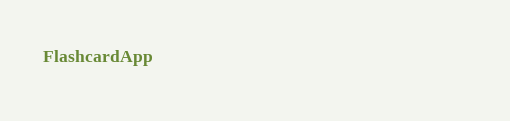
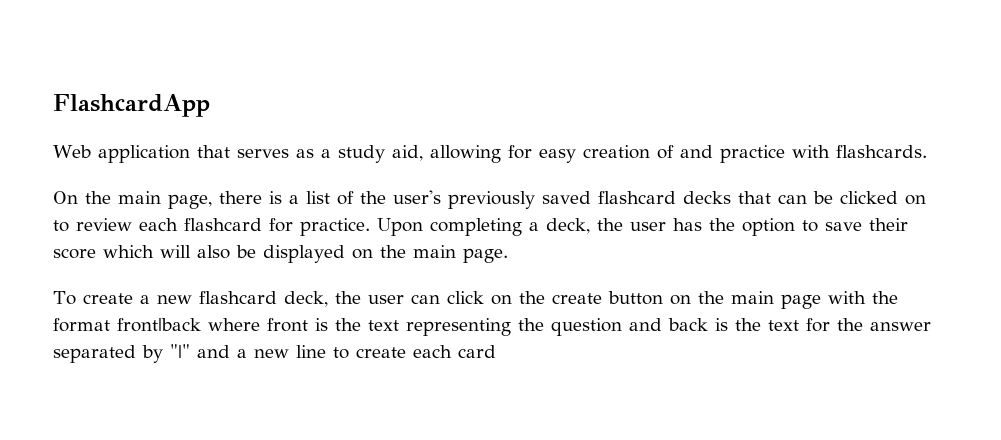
+ Web application that serves as a study aid, allowing for easy creation of and practice with flashcards.
+ On the main page, there is a list of the user's previously saved flashcard decks that can be clicked on to review each flashcard for practice. Upon completing a deck, the user has the option to save their score which will also be displayed on the main page.
+ To create a new flashcard deck, the user can click on the create button on the main page with the format front|back where front is the text representing the question and back is the text for the answer separated by "|" and a new line to create each card

